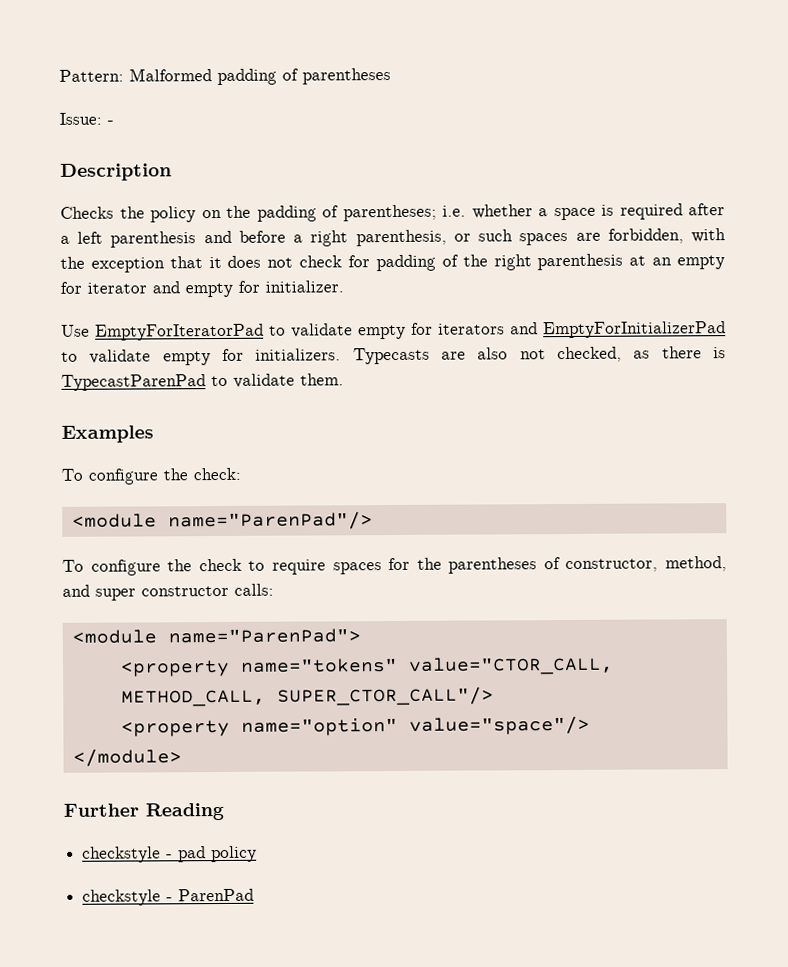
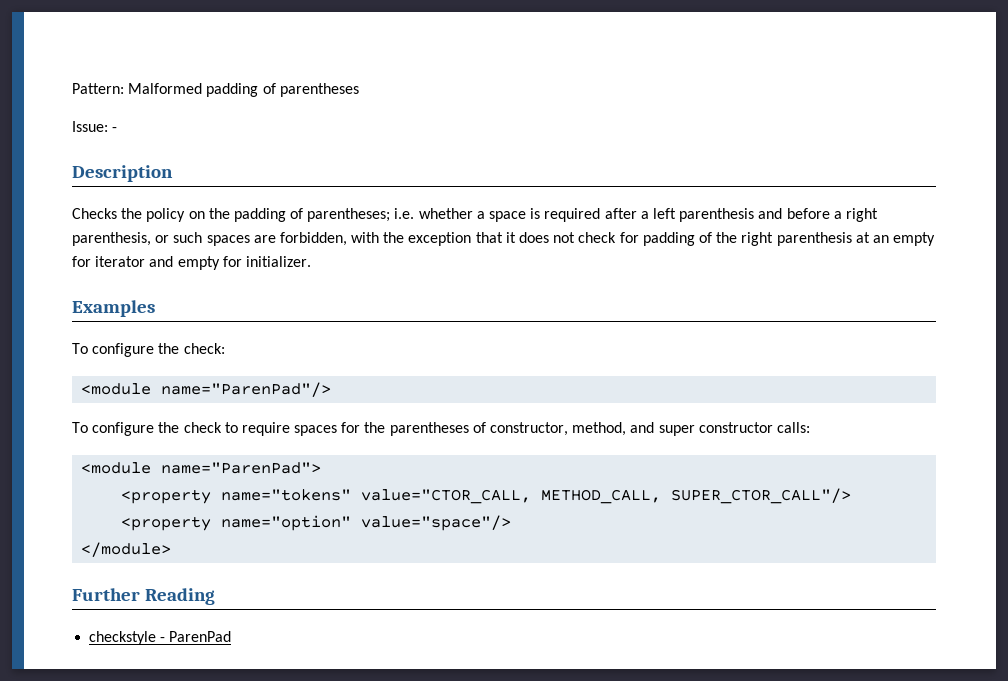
- Use EmptyForIteratorPad to validate empty for iterators and EmptyForInitializerPad to validate empty for initializers. Typecasts are also not checked, as there is TypecastParenPad to validate them.
- checkstyle - pad policy

